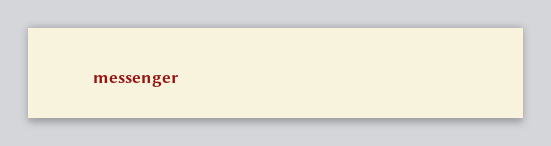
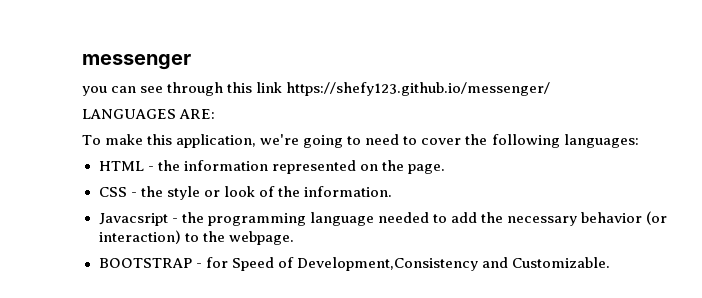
+ you can see through this link https://shefy123.github.io/messenger/
+ LANGUAGES ARE:
+ To make this application, we're going to need to cover the following languages:
+ HTML - the information represented on the page.
+ CSS - the style or look of the information.
+ Javacsript - the programming language needed to add the necessary behavior (or interaction) to the webpage.
+ BOOTSTRAP - for Speed of Development,Consistency and Customizable.

